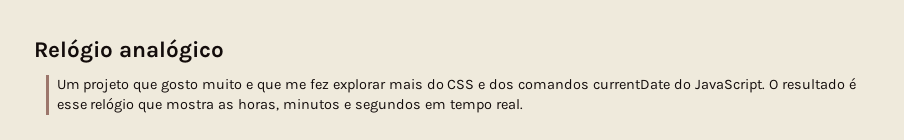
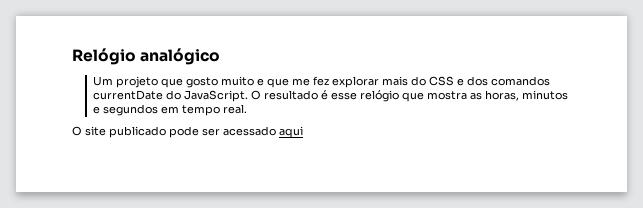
+ O site publicado pode ser acessado aqui

